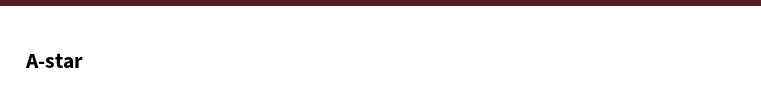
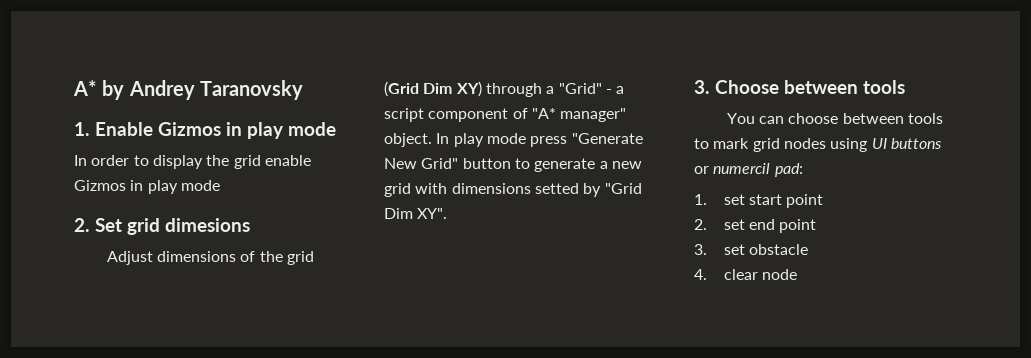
- A-star
+ A* by Andrey Taranovsky
+ 1. Enable Gizmos in play mode
+ In order to display the grid enable Gizmos in play mode
+ 2. Set grid dimesions
+ Adjust dimensions of the grid (Grid Dim XY) through a "Grid" - a script component of "A* manager" object. In play mode press "Generate New Grid" button to generate a new grid with dimensions setted by "Grid Dim XY".
+ 3. Choose between tools
+ You can choose between tools to mark grid nodes using UI buttons or numercil pad:
+ 1. set start point
+ 2. set end point
+ 3. set obstacle
+ 4. clear node

